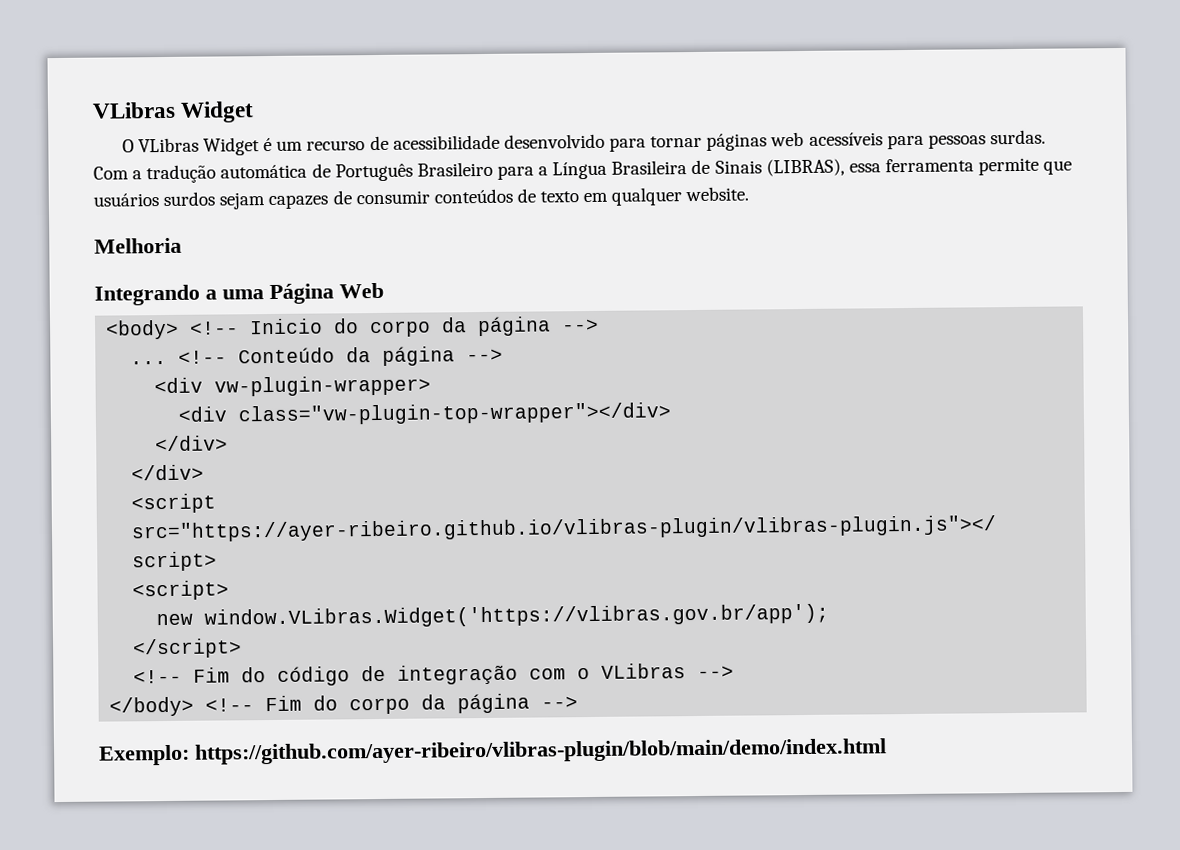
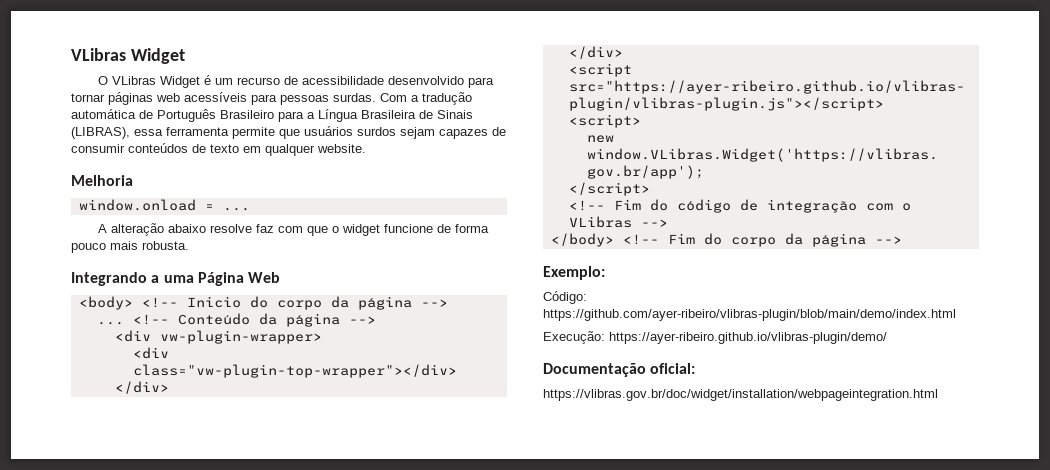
+ window.onload = ...
+ A alteração abaixo resolve faz com que o widget funcione de forma pouco mais robusta.
- Exemplo: https://github.com/ayer-ribeiro/vlibras-plugin/blob/main/demo/index.html
+ Exemplo:
+ Código: https://github.com/ayer-ribeiro/vlibras-plugin/blob/main/demo/index.html
+ Execução: https://ayer-ribeiro.github.io/vlibras-plugin/demo/
+ Documentação oficial:
+ https://vlibras.gov.br/doc/widget/installation/webpageintegration.html

